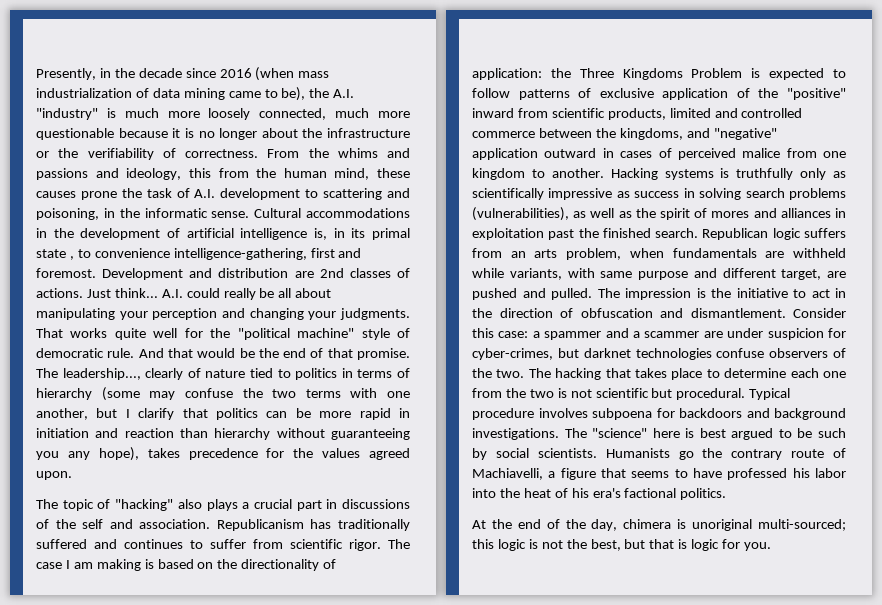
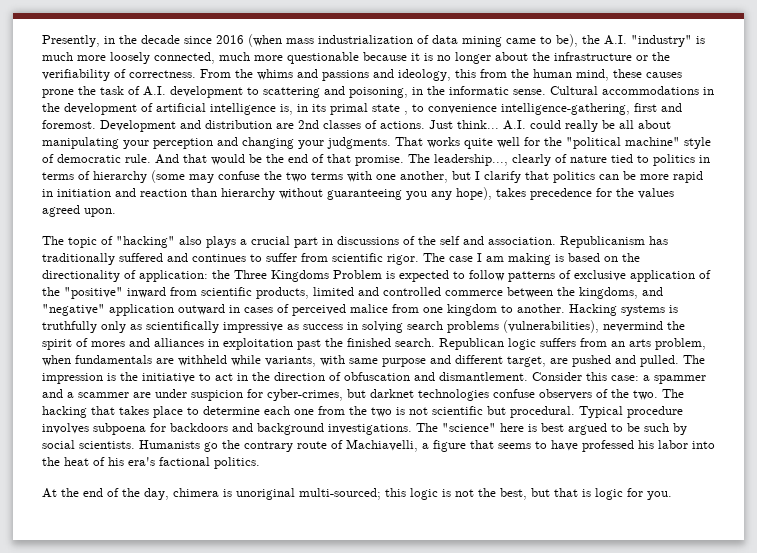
- Hacking systems is truthfully only as scientifically impressive as success in solving search problems (vulnerabilities), as well as the spirit of mores and alliances in exploitation past the finished search.
+ Hacking systems is truthfully only as scientifically impressive as success in solving search problems (vulnerabilities), nevermind the spirit of mores and alliances in exploitation past the finished search.

